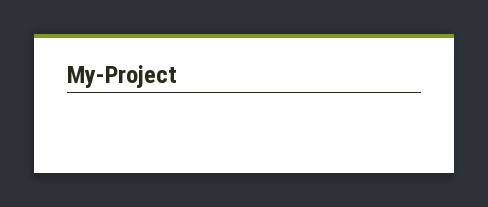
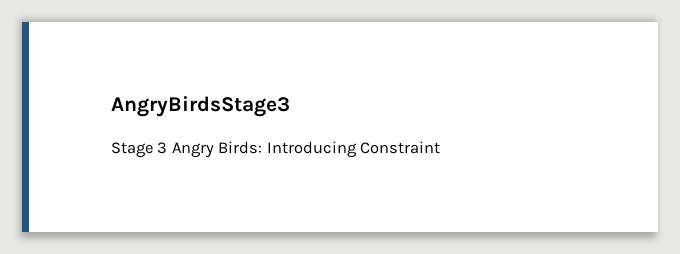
- My-Project
+ AngryBirdsStage3
+ Stage 3 Angry Birds: Introducing Constraint

